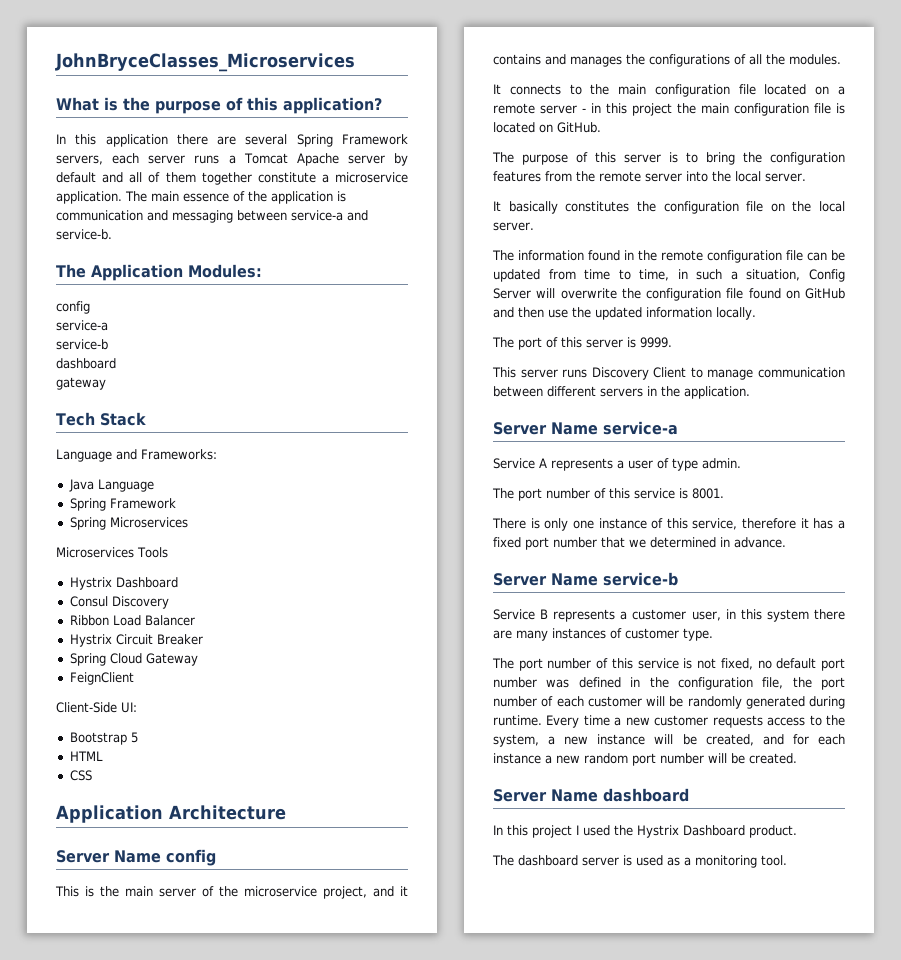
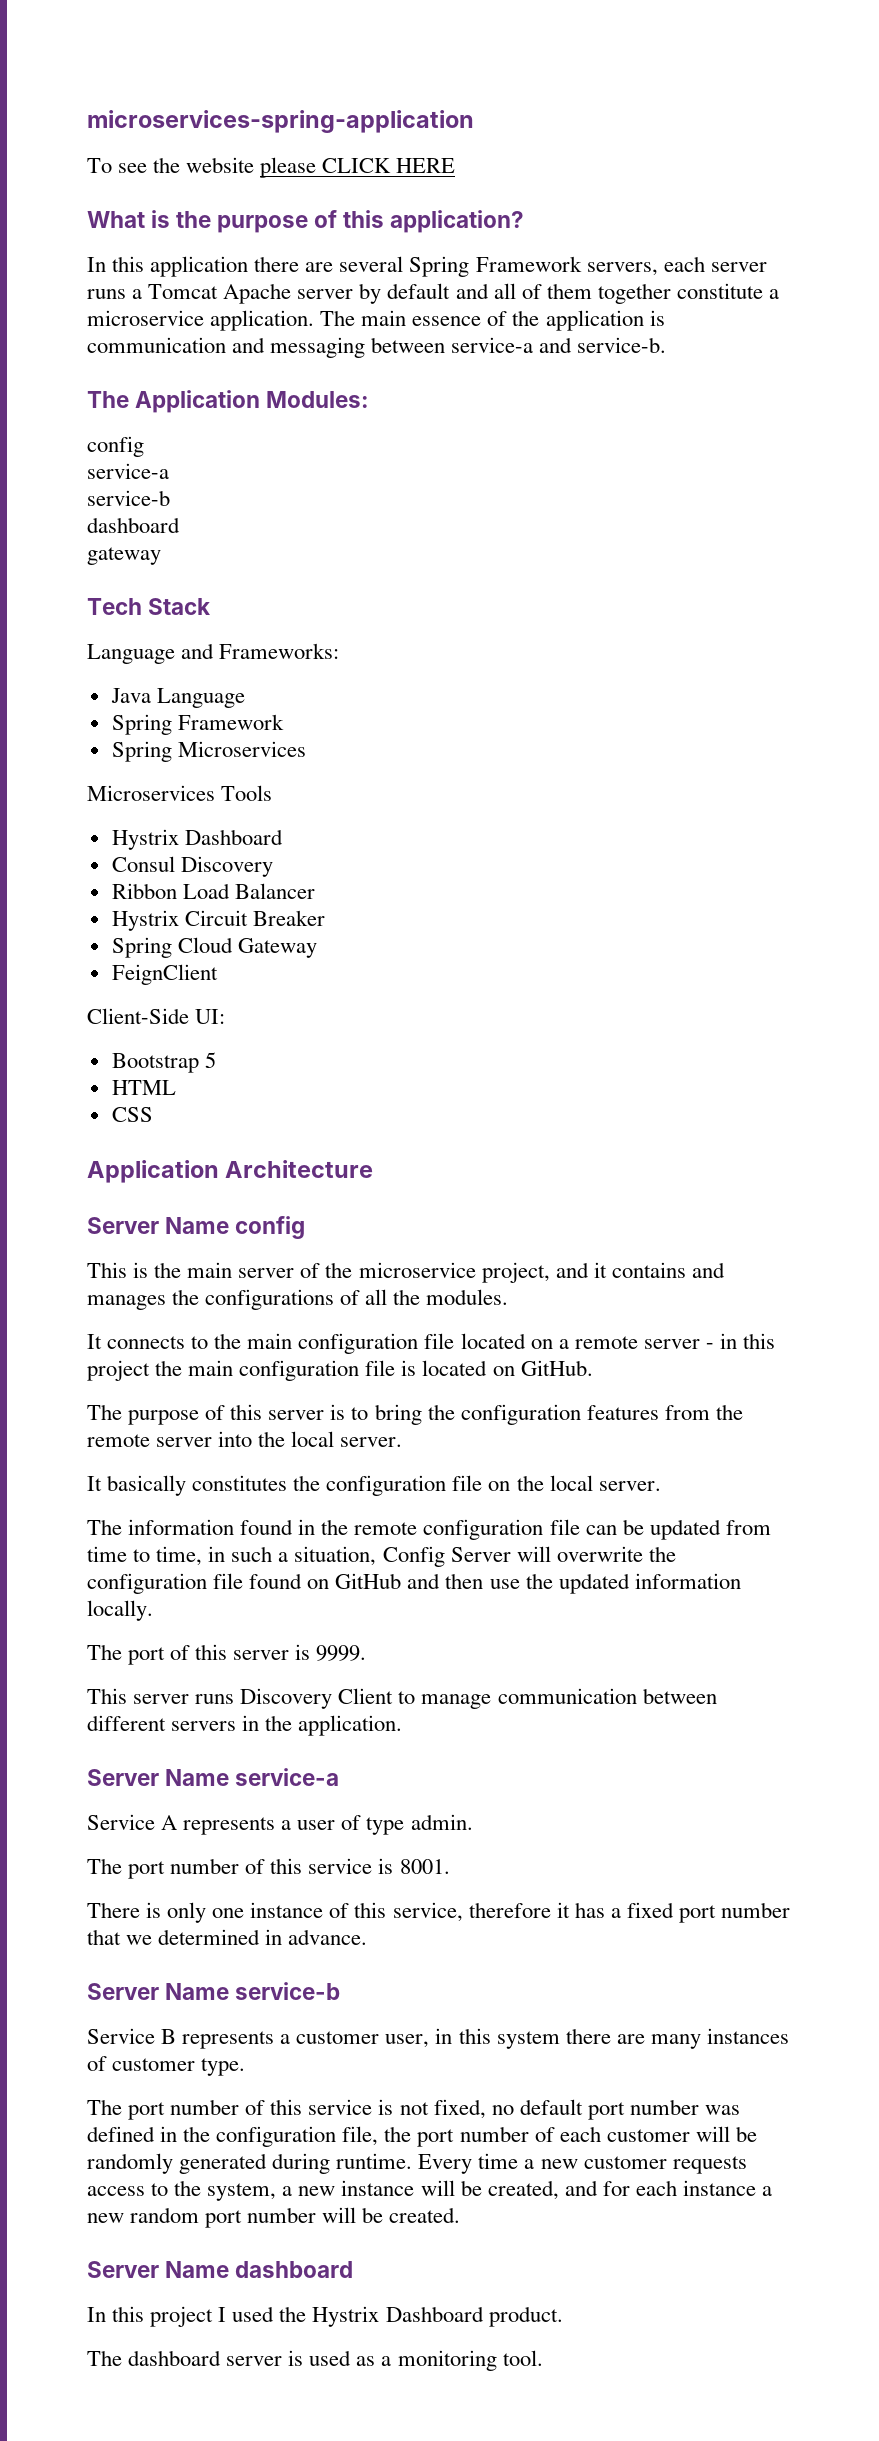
- JohnBryceClasses_Microservices
+ microservices-spring-application
+ To see the website please CLICK HERE

